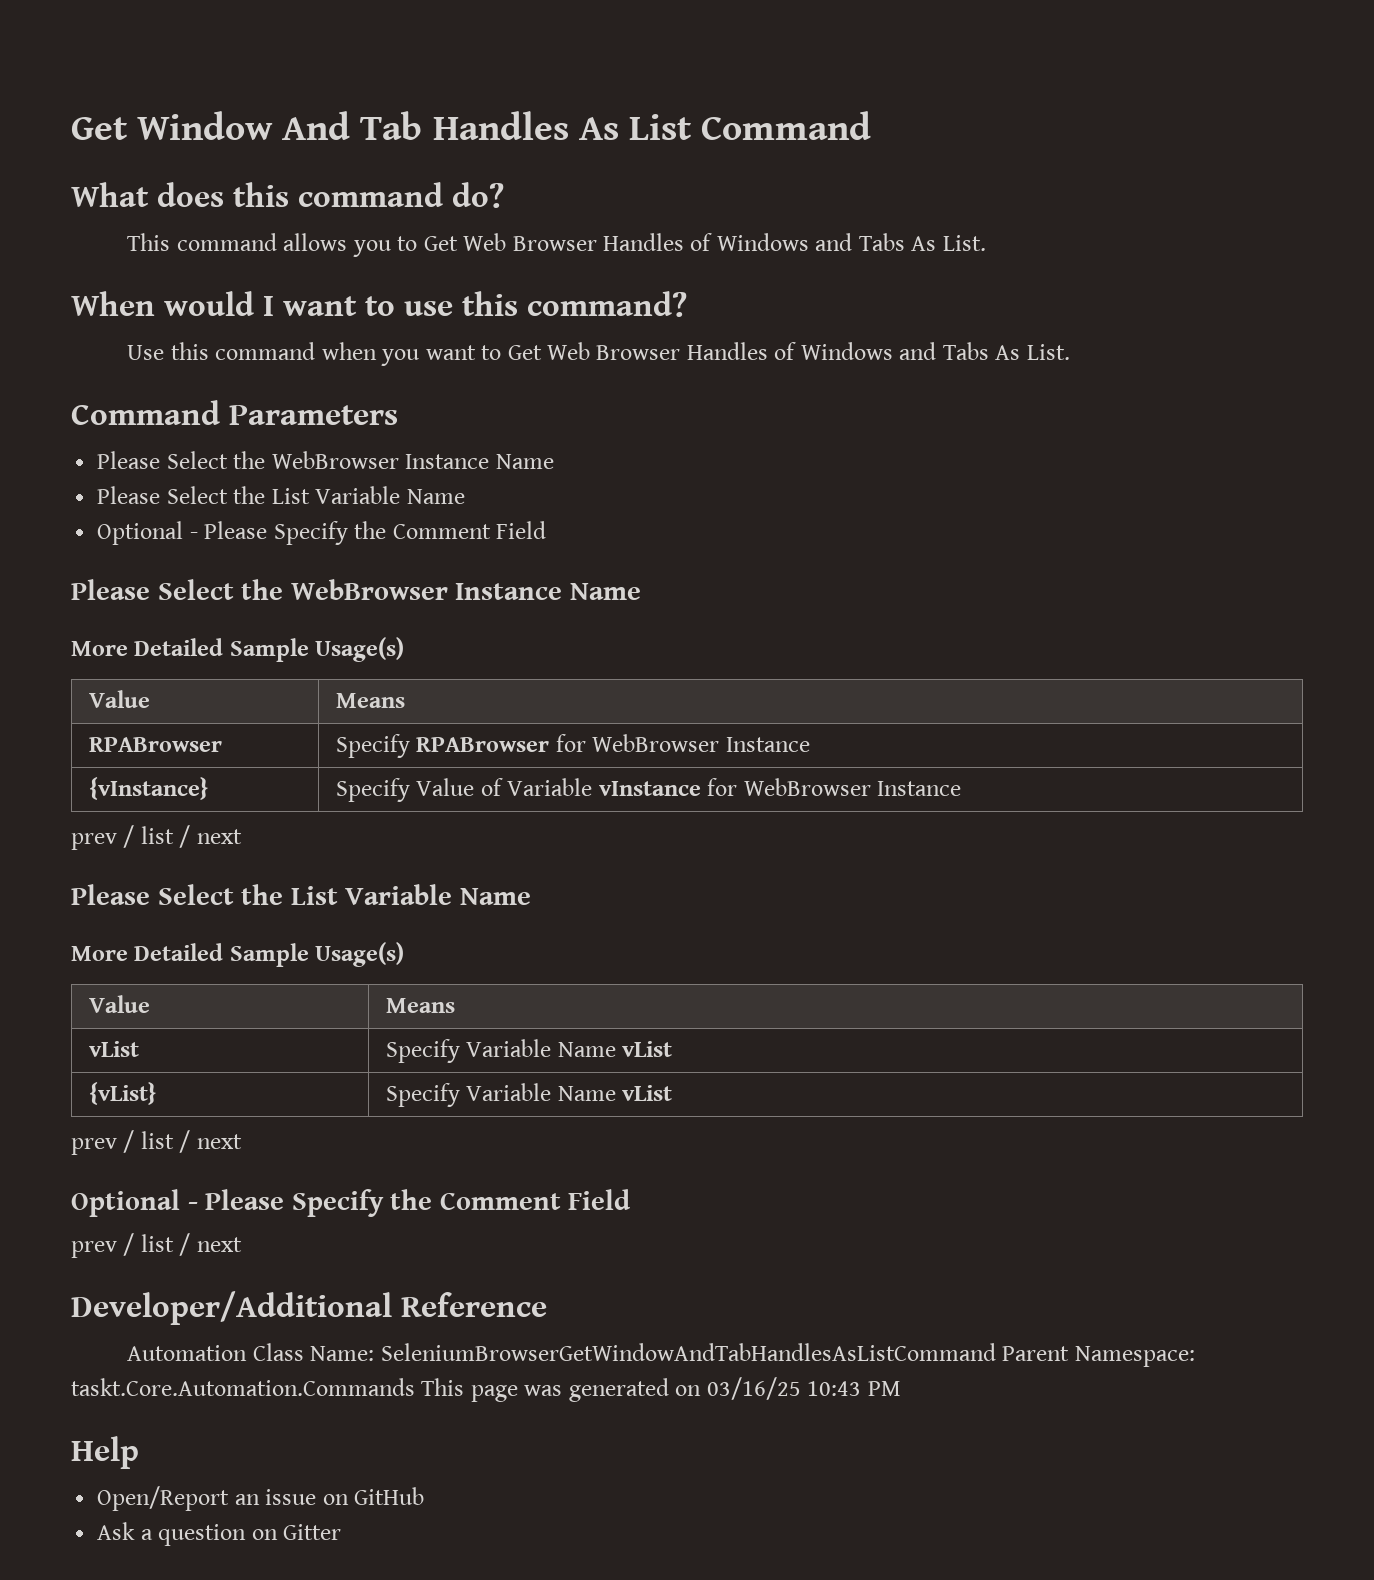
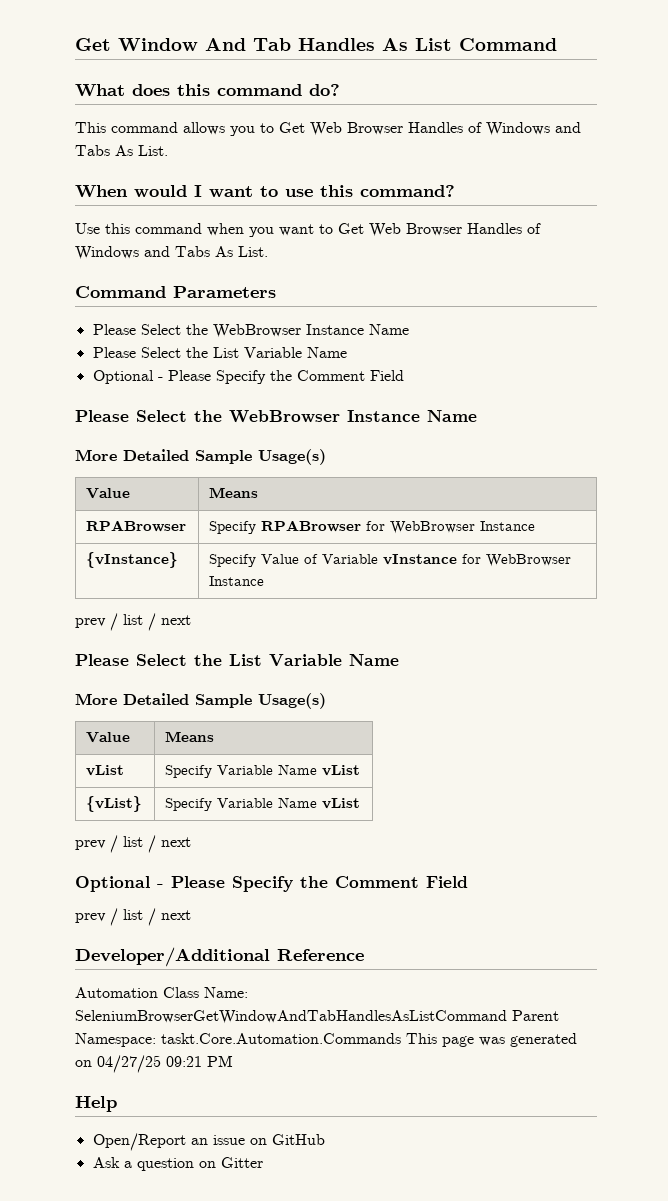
- Automation Class Name: SeleniumBrowserGetWindowAndTabHandlesAsListCommand Parent Namespace: taskt.Core.Automation.Commands This page was generated on 03/16/25 10:43 PM
+ Automation Class Name: SeleniumBrowserGetWindowAndTabHandlesAsListCommand Parent Namespace: taskt.Core.Automation.Commands This page was generated on 04/27/25 09:21 PM

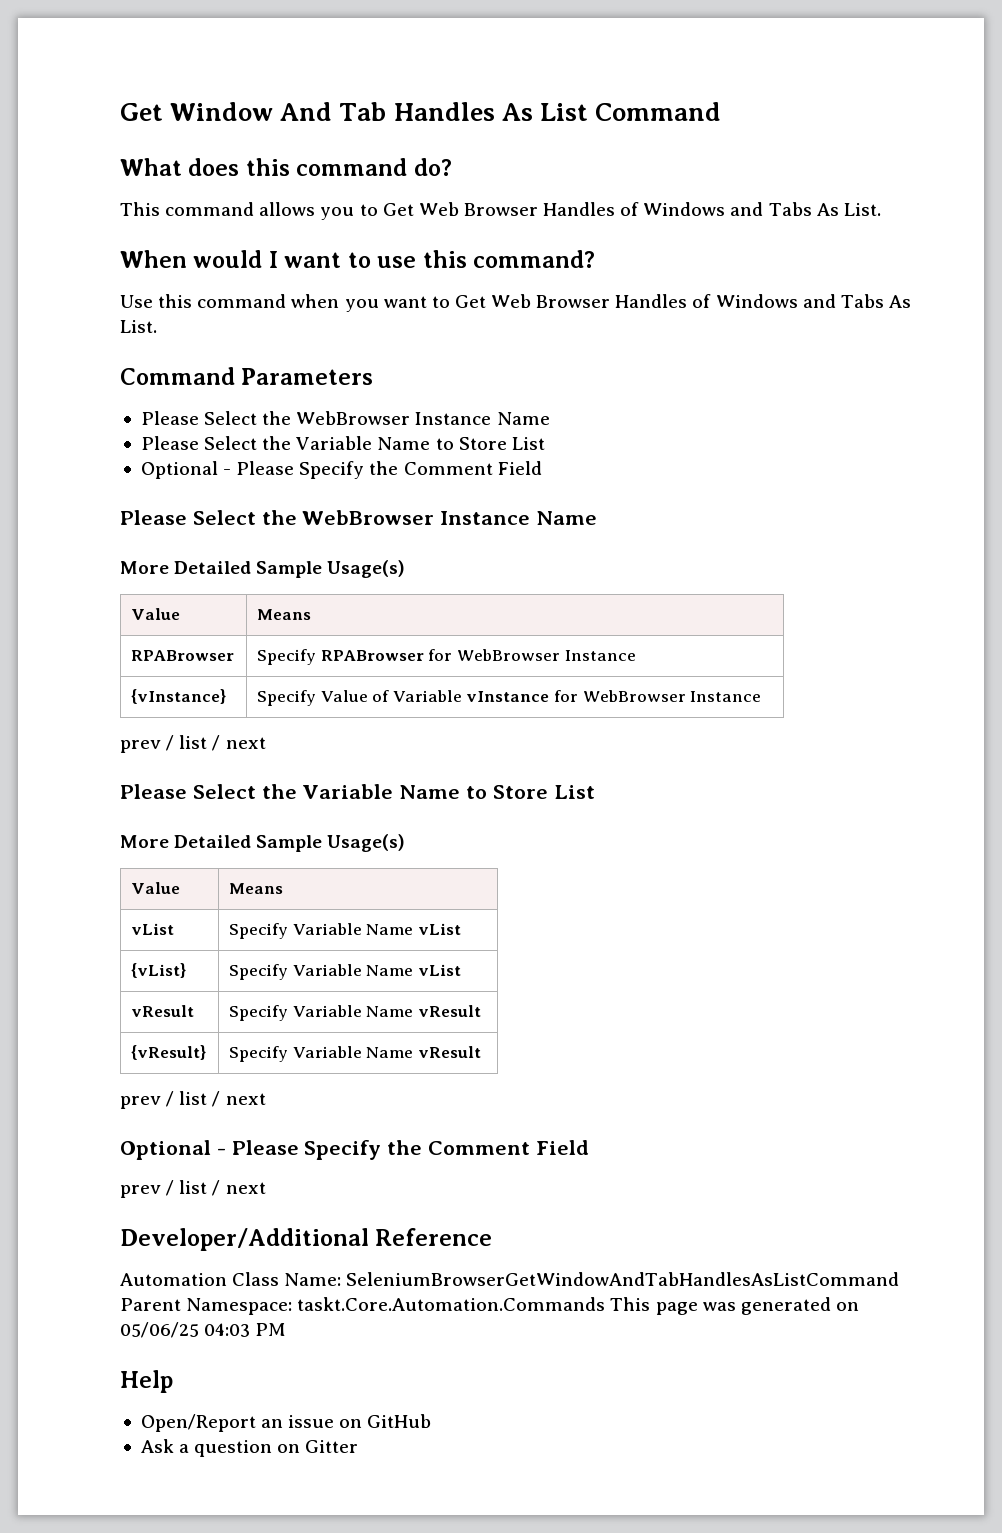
  Command Parameters
  Please Select the WebBrowser Instance Name
- Please Select the List Variable Name
+ Please Select the Variable Name to Store List
  {vInstance} | Specify Value of Variable vInstance for WebBrowser Instance
  prev / list / next
- Please Select the List Variable Name
+ Please Select the Variable Name to Store List
+ vResult | Specify Variable Name vResult
+ {vResult} | Specify Variable Name vResult
- Automation Class Name: SeleniumBrowserGetWindowAndTabHandlesAsListCommand Parent Namespace: taskt.Core.Automation.Commands This page was generated on 04/27/25 09:21 PM
+ Automation Class Name: SeleniumBrowserGetWindowAndTabHandlesAsListCommand Parent Namespace: taskt.Core.Automation.Commands This page was generated on 05/06/25 04:03 PM

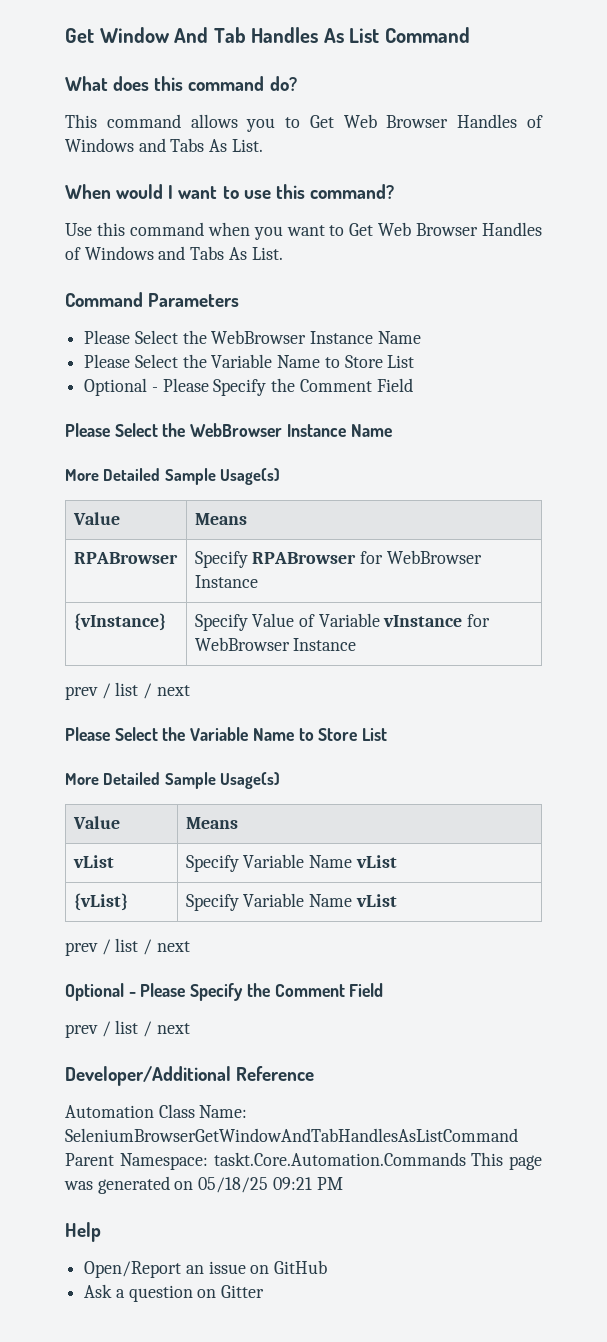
- vResult | Specify Variable Name vResult
- {vResult} | Specify Variable Name vResult
- Automation Class Name: SeleniumBrowserGetWindowAndTabHandlesAsListCommand Parent Namespace: taskt.Core.Automation.Commands This page was generated on 05/06/25 04:03 PM
+ Automation Class Name: SeleniumBrowserGetWindowAndTabHandlesAsListCommand Parent Namespace: taskt.Core.Automation.Commands This page was generated on 05/18/25 09:21 PM

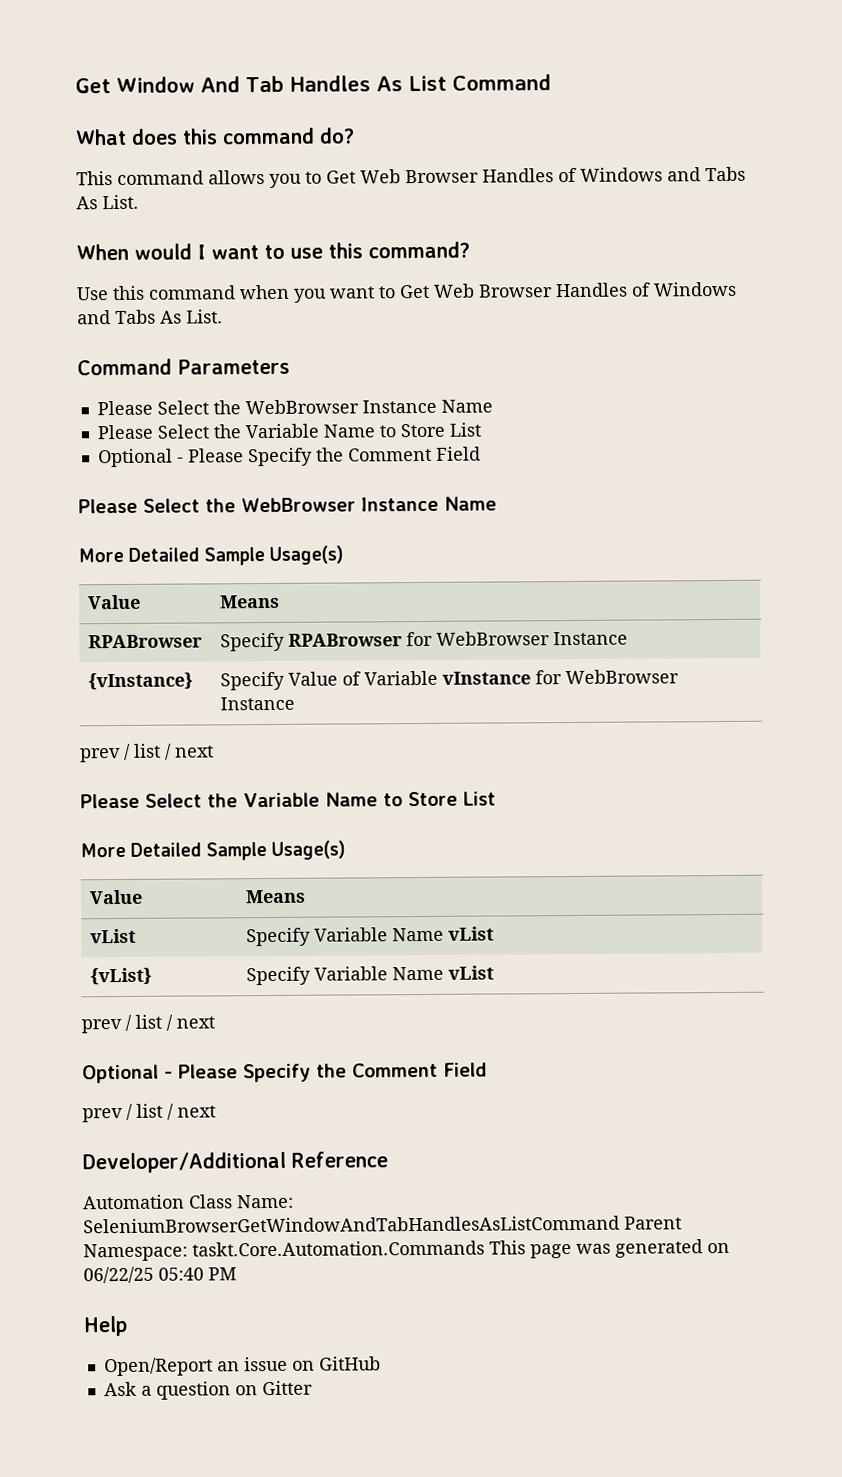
- Automation Class Name: SeleniumBrowserGetWindowAndTabHandlesAsListCommand Parent Namespace: taskt.Core.Automation.Commands This page was generated on 05/18/25 09:21 PM
+ Automation Class Name: SeleniumBrowserGetWindowAndTabHandlesAsListCommand Parent Namespace: taskt.Core.Automation.Commands This page was generated on 06/22/25 05:40 PM

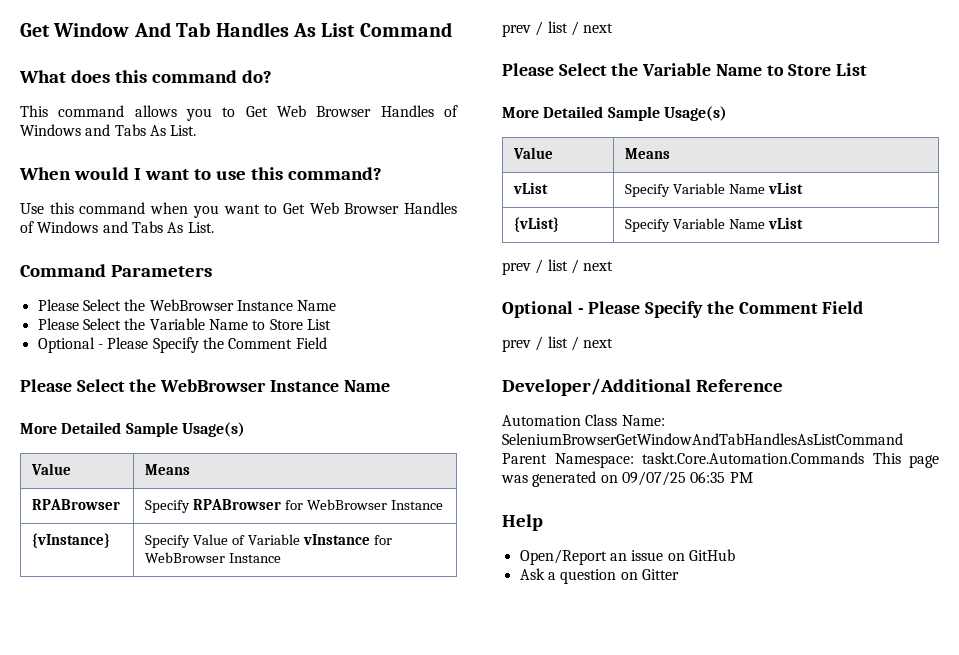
- Automation Class Name: SeleniumBrowserGetWindowAndTabHandlesAsListCommand Parent Namespace: taskt.Core.Automation.Commands This page was generated on 06/22/25 05:40 PM
+ Automation Class Name: SeleniumBrowserGetWindowAndTabHandlesAsListCommand Parent Namespace: taskt.Core.Automation.Commands This page was generated on 09/07/25 06:35 PM

